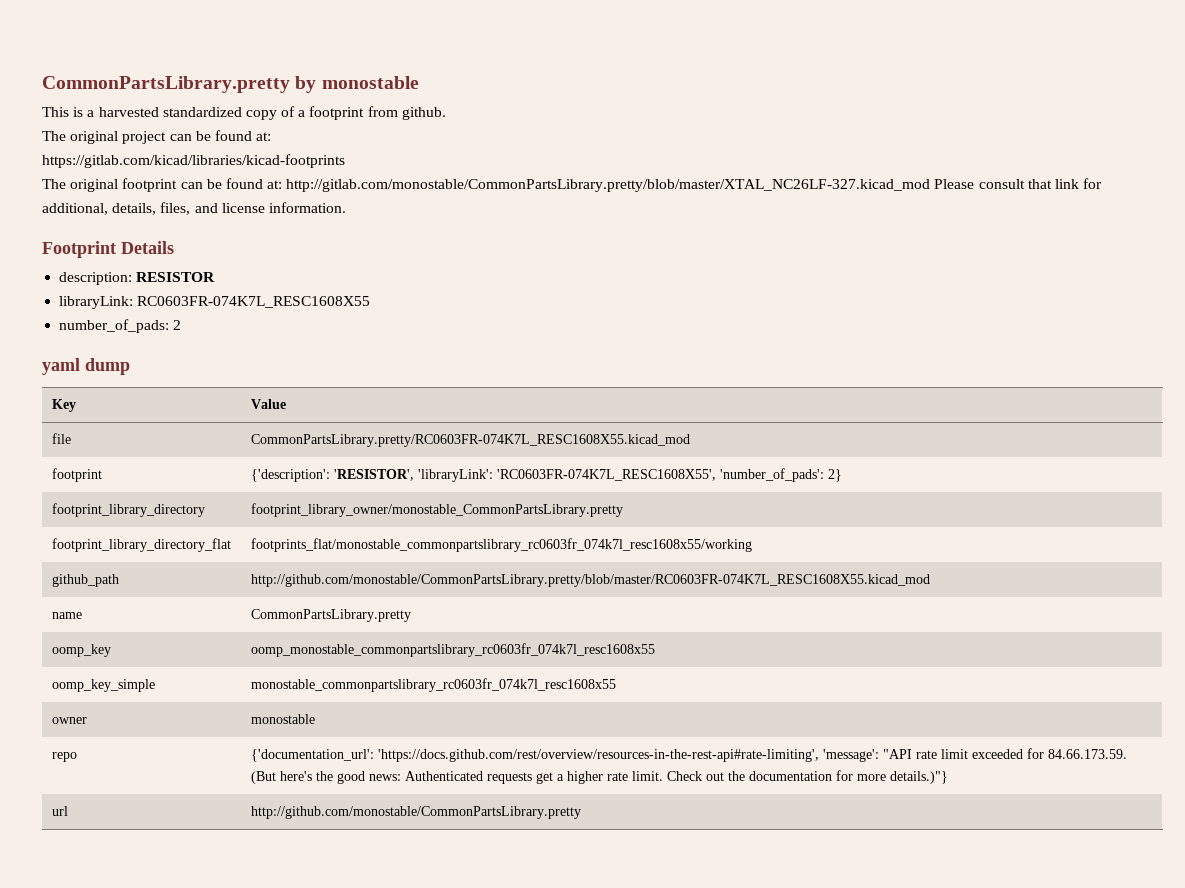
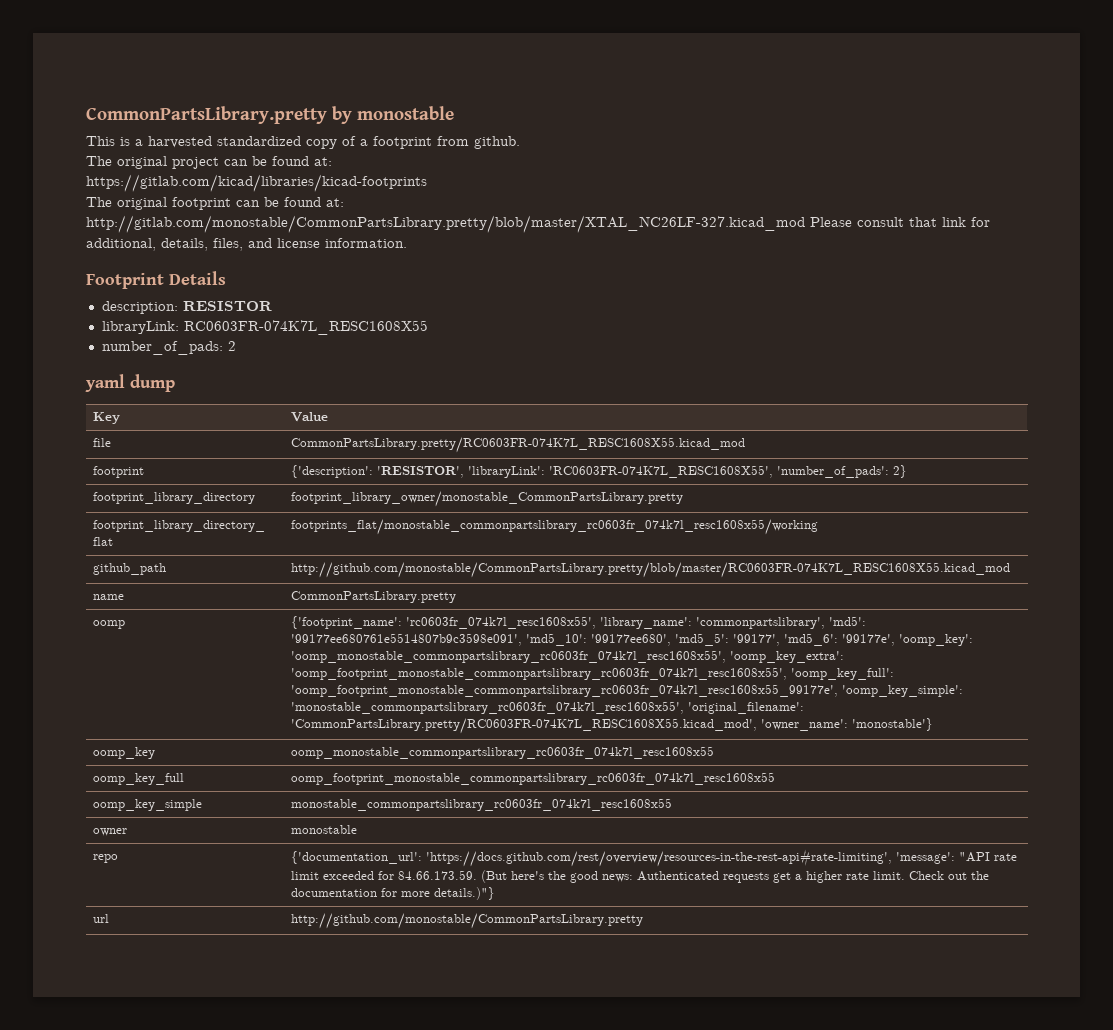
+ oomp | {'footprint_name': 'rc0603fr_074k7l_resc1608x55', 'library_name': 'commonpartslibrary', 'md5': '99177ee680761e5514807b9c3598e091', 'md5_10': '99177ee680', 'md5_5': '99177', 'md5_6': '99177e', 'oomp_key': 'oomp_monostable_commonpartslibrary_rc0603fr_074k7l_resc1608x55', 'oomp_key_extra': 'oomp_footprint_monostable_commonpartslibrary_rc0603fr_074k7l_resc1608x55', 'oomp_key_full': 'oomp_footprint_monostable_commonpartslibrary_rc0603fr_074k7l_resc1608x55_99177e', 'oomp_key_simple': 'monostable_commonpartslibrary_rc0603fr_074k7l_resc1608x55', 'original_filename': 'CommonPartsLibrary.pretty/RC0603FR-074K7L_RESC1608X55.kicad_mod', 'owner_name': 'monostable'}
+ oomp_key_full | oomp_footprint_monostable_commonpartslibrary_rc0603fr_074k7l_resc1608x55

